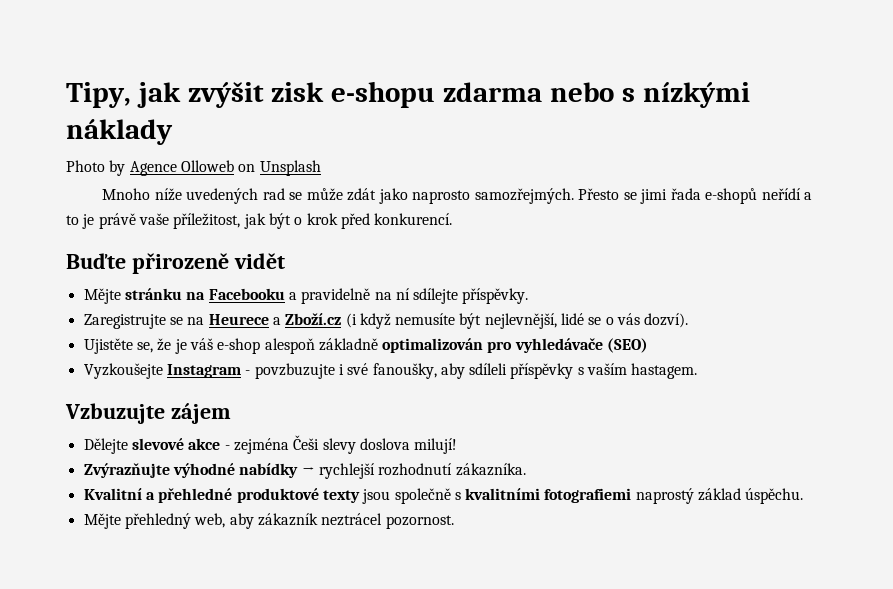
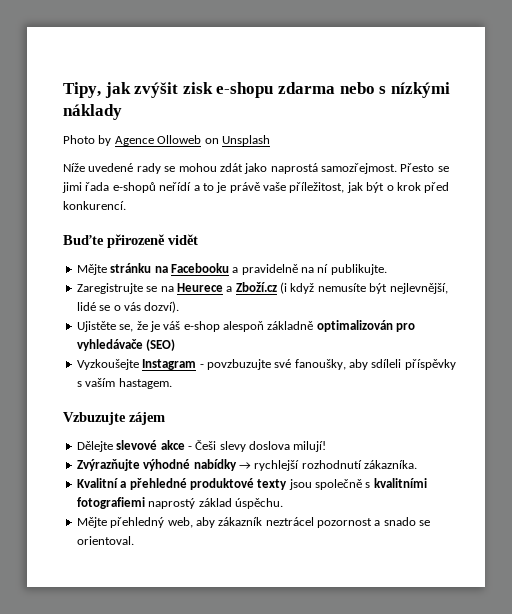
- Mnoho níže uvedených rad se může zdát jako naprosto samozřejmých.
+ Níže uvedené rady se mohou zdát jako naprostá samozřejmost.
- Mějte stránku na Facebooku a pravidelně na ní sdílejte příspěvky.
+ Mějte stránku na Facebooku a pravidelně na ní publikujte.
- Vyzkoušejte Instagram - povzbuzujte i své fanoušky, aby sdíleli příspěvky s vaším hastagem.
+ Vyzkoušejte Instagram - povzbuzujte své fanoušky, aby sdíleli příspěvky s vaším hastagem.
- Dělejte slevové akce - zejména Češi slevy doslova milují!
+ Dělejte slevové akce - Češi slevy doslova milují!
- Mějte přehledný web, aby zákazník neztrácel pozornost.
+ Mějte přehledný web, aby zákazník neztrácel pozornost a snado se orientoval.

